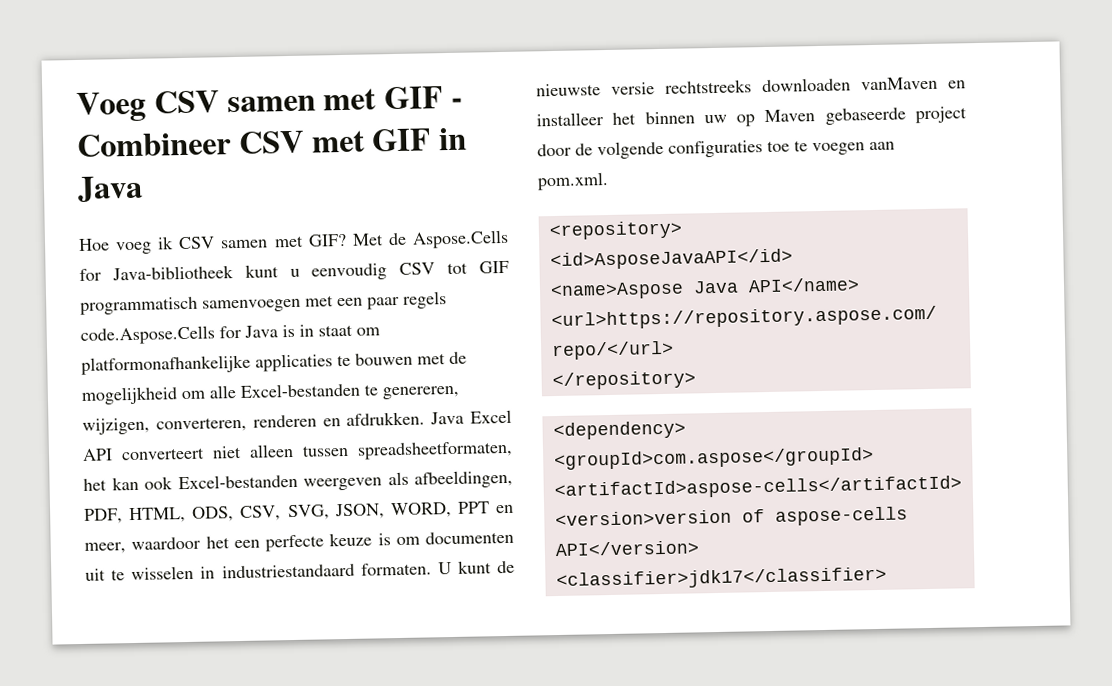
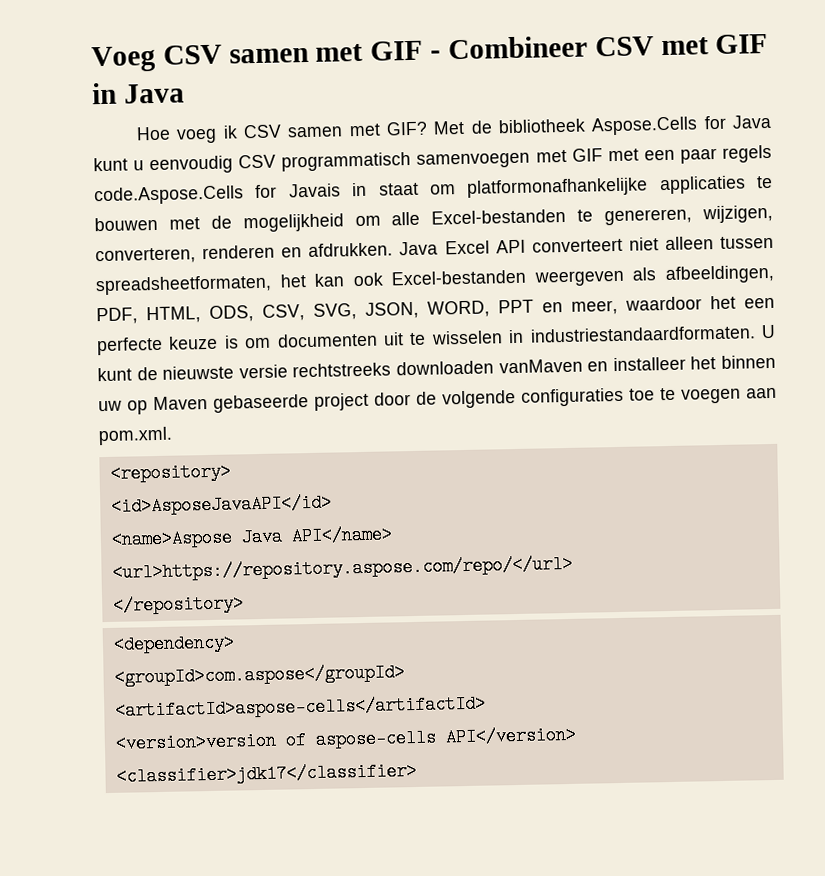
- Met de Aspose.Cells for Java-bibliotheek kunt u eenvoudig CSV tot GIF programmatisch samenvoegen met een paar regels code.Aspose.Cells for Java is in staat om platformonafhankelijke applicaties te bouwen met de mogelijkheid om alle Excel-bestanden te genereren, wijzigen, converteren, renderen en afdrukken.
+ Met de bibliotheek Aspose.Cells for Java kunt u eenvoudig CSV programmatisch samenvoegen met GIF met een paar regels code.Aspose.Cells for Javais in staat om platformonafhankelijke applicaties te bouwen met de mogelijkheid om alle Excel-bestanden te genereren, wijzigen, converteren, renderen en afdrukken.
- Java Excel API converteert niet alleen tussen spreadsheetformaten, het kan ook Excel-bestanden weergeven als afbeeldingen, PDF, HTML, ODS, CSV, SVG, JSON, WORD, PPT en meer, waardoor het een perfecte keuze is om documenten uit te wisselen in industriestandaard formaten.
+ Java Excel API converteert niet alleen tussen spreadsheetformaten, het kan ook Excel-bestanden weergeven als afbeeldingen, PDF, HTML, ODS, CSV, SVG, JSON, WORD, PPT en meer, waardoor het een perfecte keuze is om documenten uit te wisselen in industriestandaardformaten.

